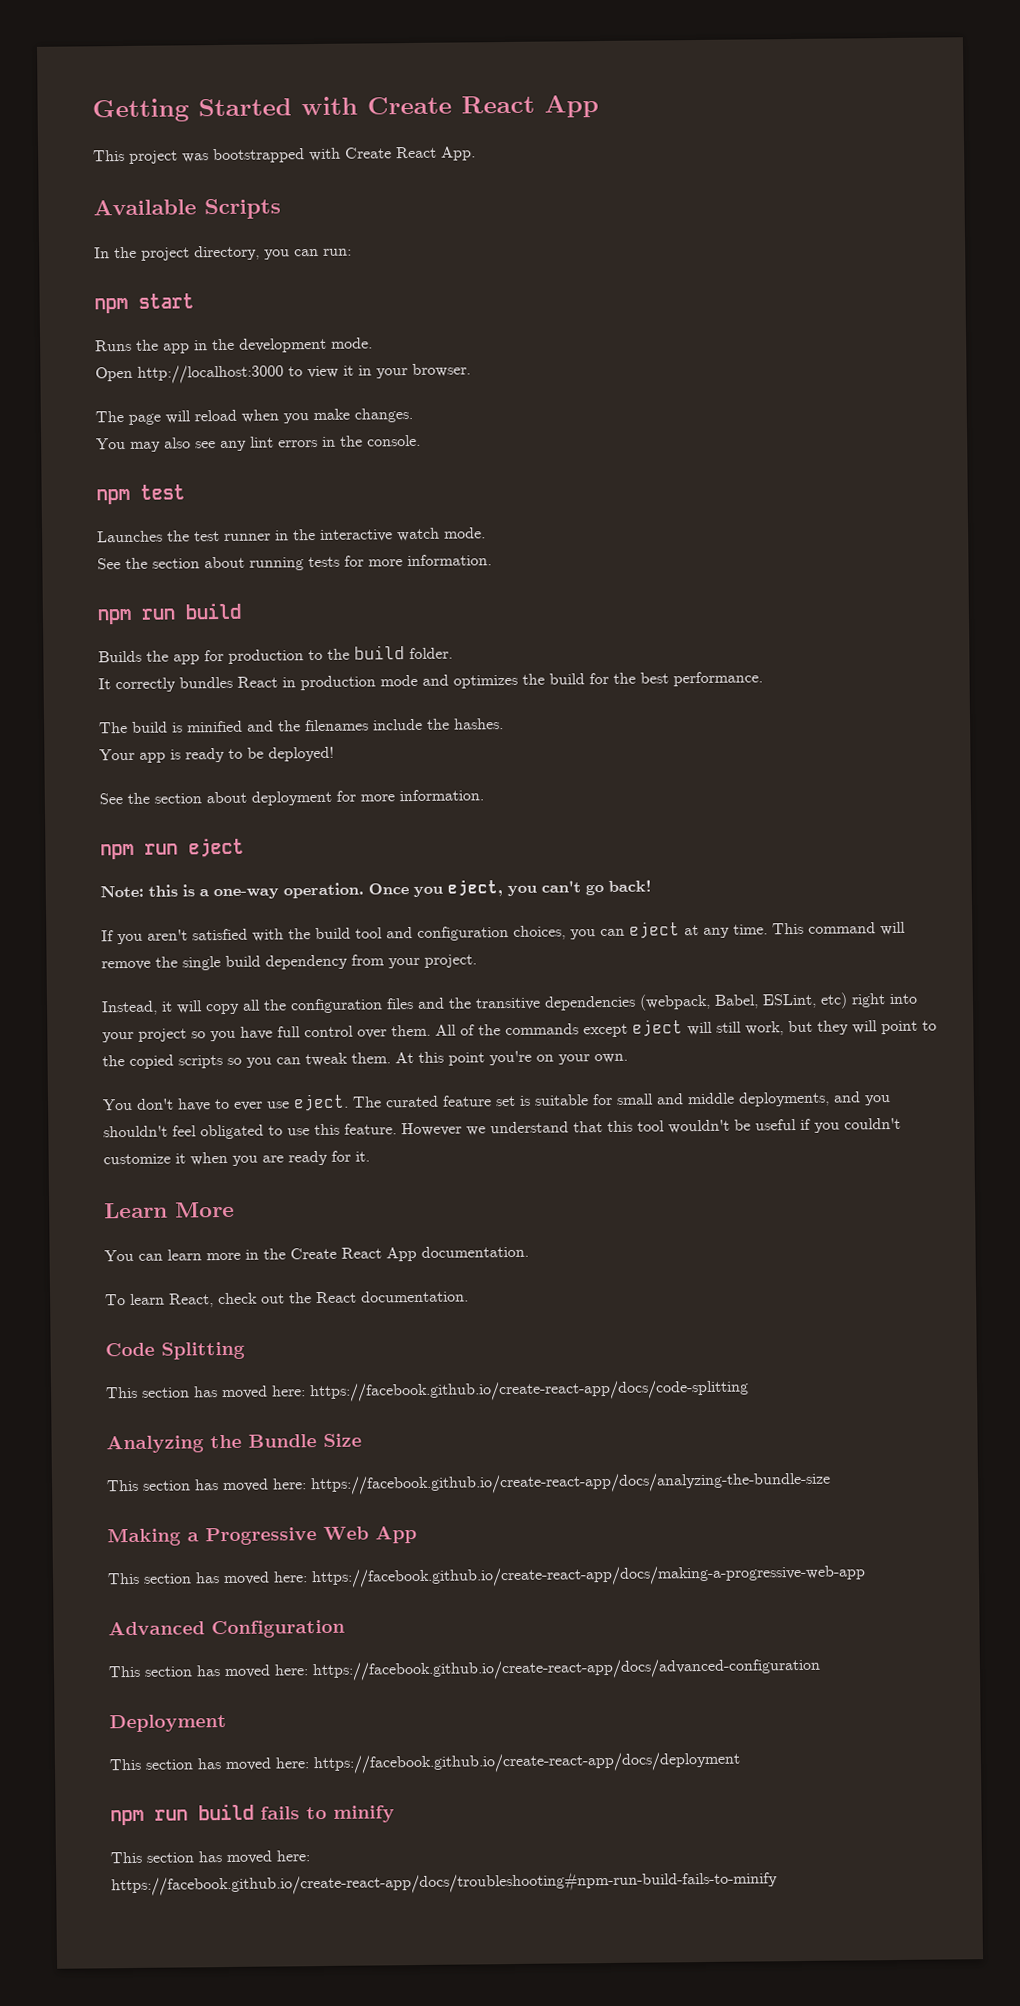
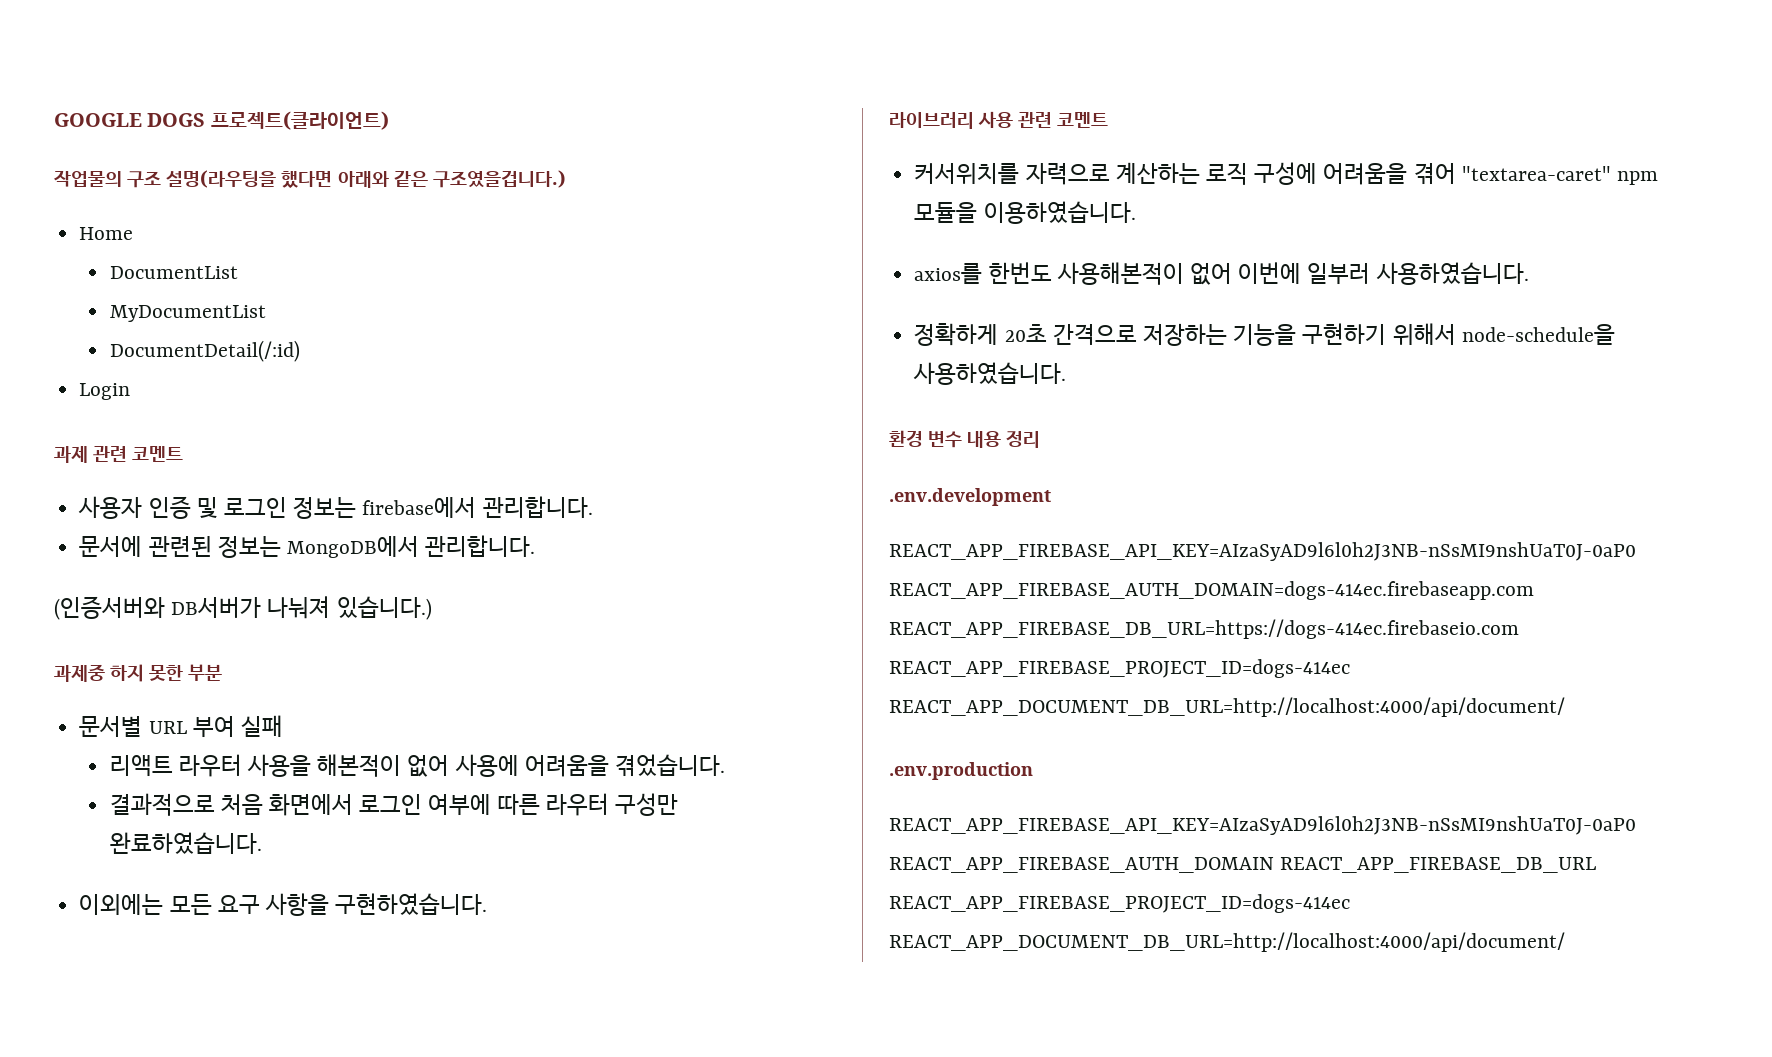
- Getting Started with Create React App
- This project was bootstrapped with Create React App.
- Available Scripts
- In the project directory, you can run:
- npm start
- Runs the app in the development mode.
- Open http://localhost:3000 to view it in your browser.
- The page will reload when you make changes.
- You may also see any lint errors in the console.
- npm test
- Launches the test runner in the interactive watch mode.
- See the section about running tests for more information.
- npm run build
- Builds the app for production to the build folder.
- It correctly bundles React in production mode and optimizes the build for the best performance.
- The build is minified and the filenames include the hashes.
- Your app is ready to be deployed!
- See the section about deployment for more information.
- npm run eject
- Note: this is a one-way operation. Once you eject, you can't go back!
- If you aren't satisfied with the build tool and configuration choices, you can eject at any time. This command will remove the single build dependency from your project.
- Instead, it will copy all the configuration files and the transitive dependencies (webpack, Babel, ESLint, etc) right into your project so you have full control over them. All of the commands except eject will still work, but they will point to the copied scripts so you can tweak them. At this point you're on your own.
- You don't have to ever use eject. The curated feature set is suitable for small and middle deployments, and you shouldn't feel obligated to use this feature. However we understand that this tool wouldn't be useful if you couldn't customize it when you are ready for it.
- Learn More
- You can learn more in the Create React App documentation.
- To learn React, check out the React documentation.
- Code Splitting
- This section has moved here: https://facebook.github.io/create-react-app/docs/code-splitting
- Analyzing the Bundle Size
- This section has moved here: https://facebook.github.io/create-react-app/docs/analyzing-the-bundle-size
- Making a Progressive Web App
- This section has moved here: https://facebook.github.io/create-react-app/docs/making-a-progressive-web-app
- Advanced Configuration
- This section has moved here: https://facebook.github.io/create-react-app/docs/advanced-configuration
- Deployment
- This section has moved here: https://facebook.github.io/create-react-app/docs/deployment
- npm run build fails to minify
- This section has moved here: https://facebook.github.io/create-react-app/docs/troubleshooting#npm-run-build-fails-to-minify
+ GOOGLE DOGS 프로젝트(클라이언트)
+ 작업물의 구조 설명(라우팅을 했다면 아래와 같은 구조였을겁니다.)
+ Home
+ DocumentList
+ MyDocumentList
+ DocumentDetail(/:id)
+ Login
+ 과제 관련 코멘트
+ 사용자 인증 및 로그인 정보는 firebase에서 관리합니다.
+ 문서에 관련된 정보는 MongoDB에서 관리합니다.
+ (인증서버와 DB서버가 나눠져 있습니다.)
+ 과제중 하지 못한 부분
+ 문서별 URL 부여 실패
+ 리액트 라우터 사용을 해본적이 없어 사용에 어려움을 겪었습니다.
+ 결과적으로 처음 화면에서 로그인 여부에 따른 라우터 구성만 완료하였습니다.
+ 이외에는 모든 요구 사항을 구현하였습니다.
+ 라이브러리 사용 관련 코멘트
+ 커서위치를 자력으로 계산하는 로직 구성에 어려움을 겪어 "textarea-caret" npm 모듈을 이용하였습니다.
+ axios를 한번도 사용해본적이 없어 이번에 일부러 사용하였습니다.
+ 정확하게 20초 간격으로 저장하는 기능을 구현하기 위해서 node-schedule을 사용하였습니다.
+ 환경 변수 내용 정리
+ .env.development
+ REACT_APP_FIREBASE_API_KEY=AIzaSyAD9l6l0h2J3NB-nSsMI9nshUaT0J-0aP0 REACT_APP_FIREBASE_AUTH_DOMAIN=dogs-414ec.firebaseapp.com REACT_APP_FIREBASE_DB_URL=https://dogs-414ec.firebaseio.com REACT_APP_FIREBASE_PROJECT_ID=dogs-414ec REACT_APP_DOCUMENT_DB_URL=http://localhost:4000/api/document/
+ .env.production
+ REACT_APP_FIREBASE_API_KEY=AIzaSyAD9l6l0h2J3NB-nSsMI9nshUaT0J-0aP0 REACT_APP_FIREBASE_AUTH_DOMAIN REACT_APP_FIREBASE_DB_URL REACT_APP_FIREBASE_PROJECT_ID=dogs-414ec REACT_APP_DOCUMENT_DB_URL=http://localhost:4000/api/document/

